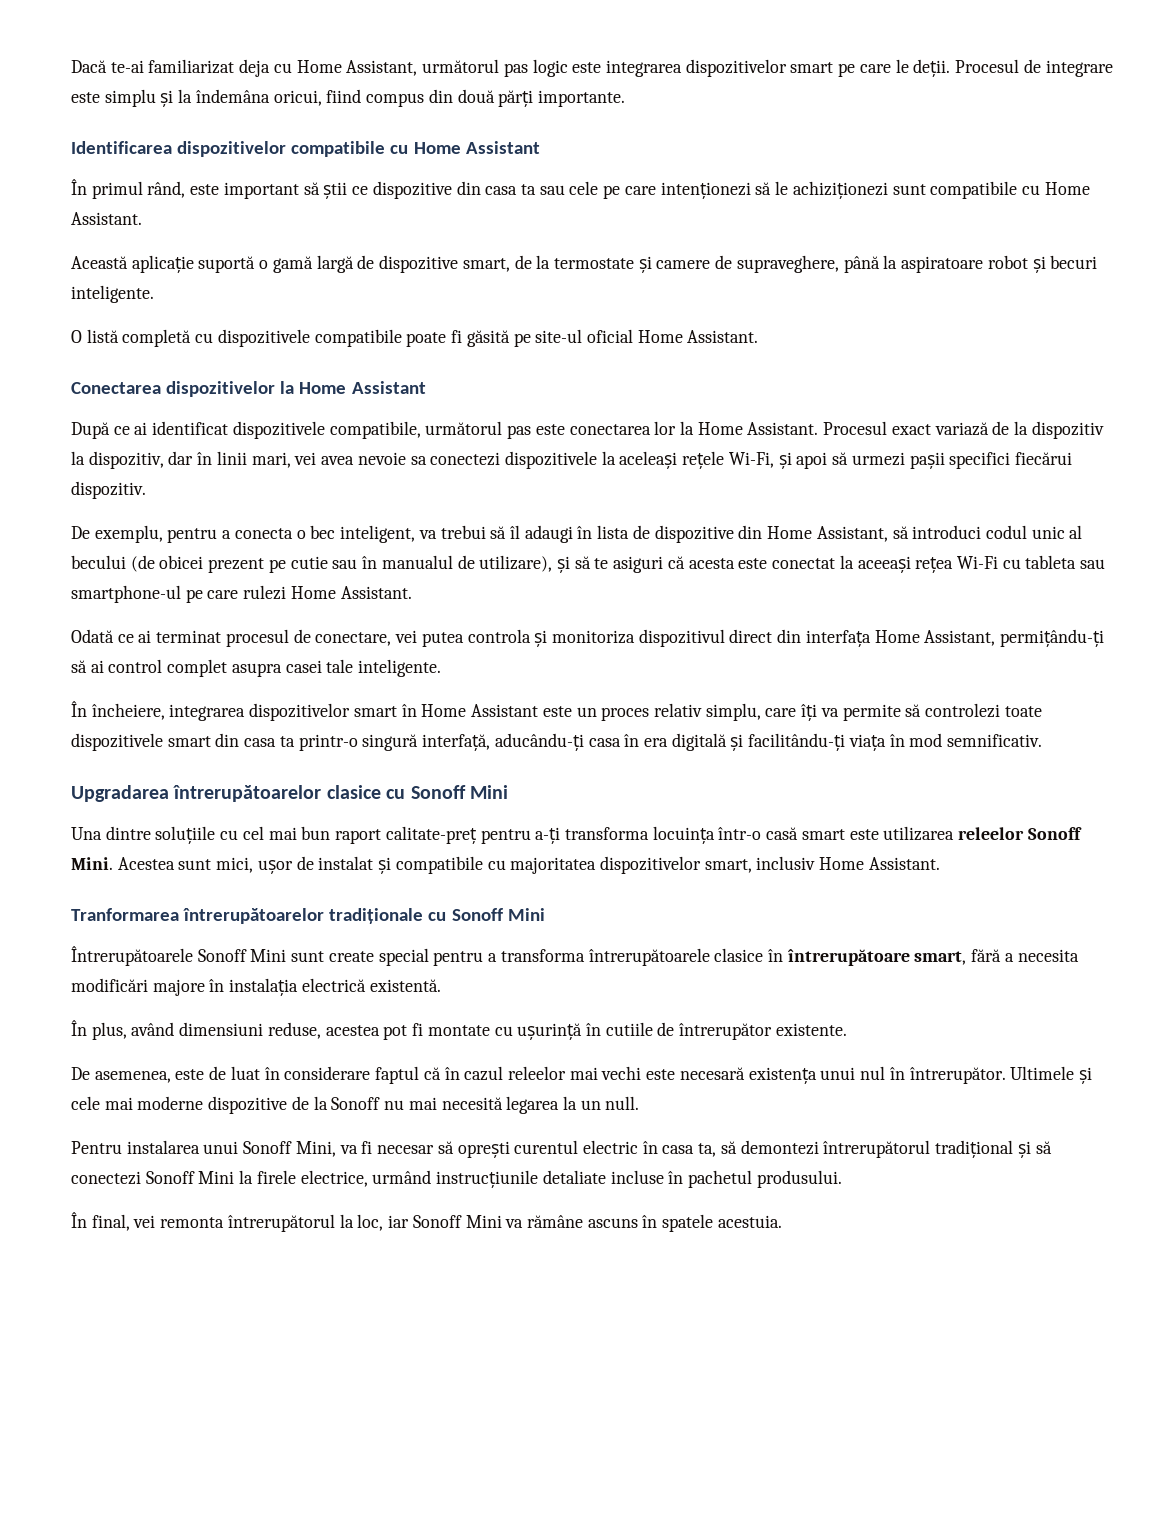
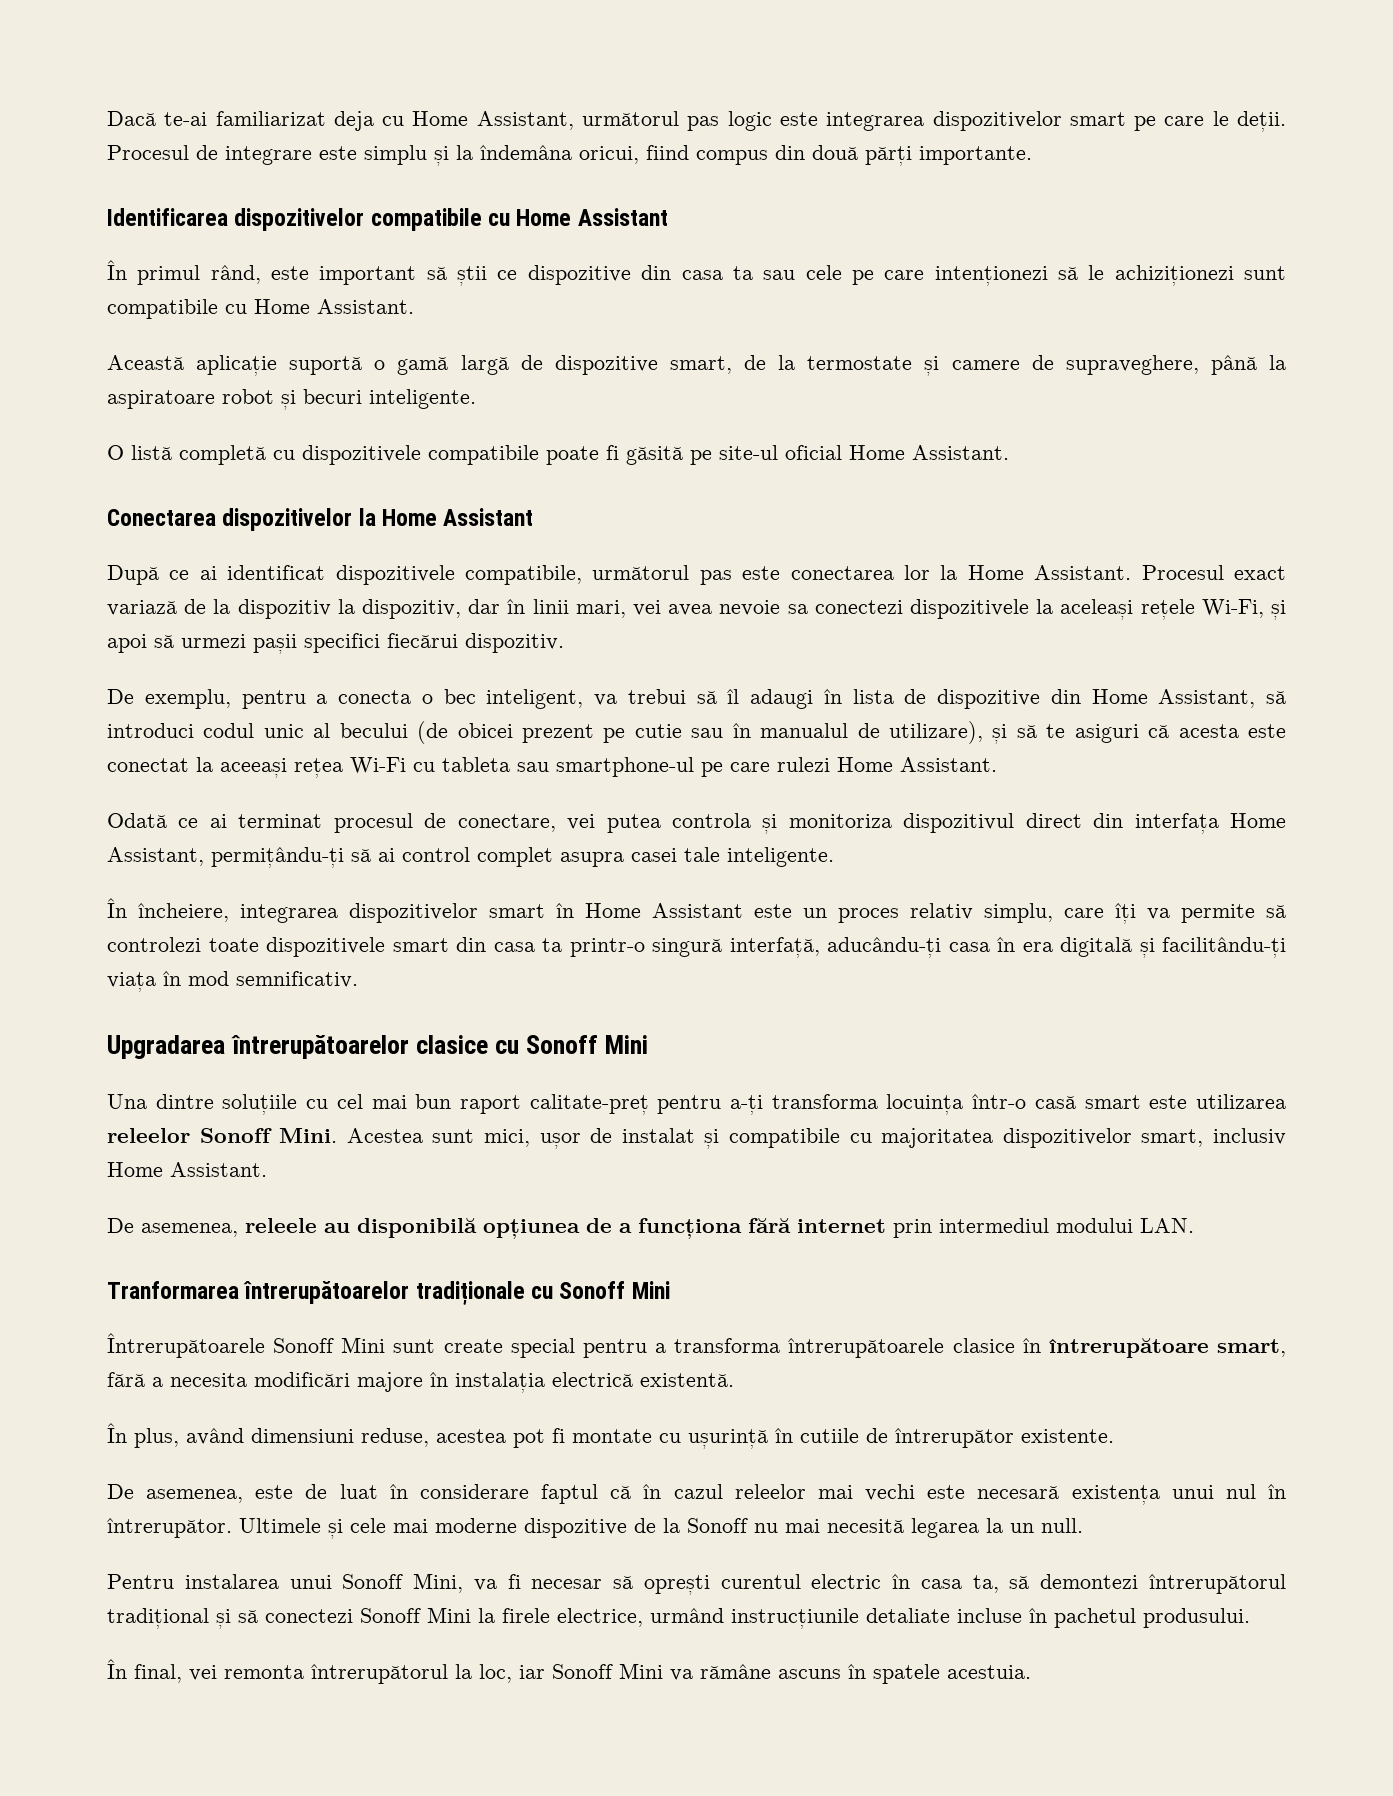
+ De asemenea, releele au disponibilă opțiunea de a funcționa fără internet prin intermediul modului LAN.

